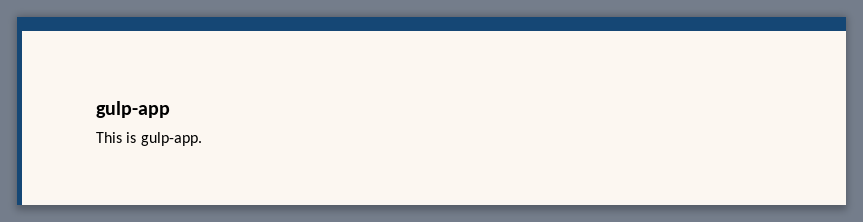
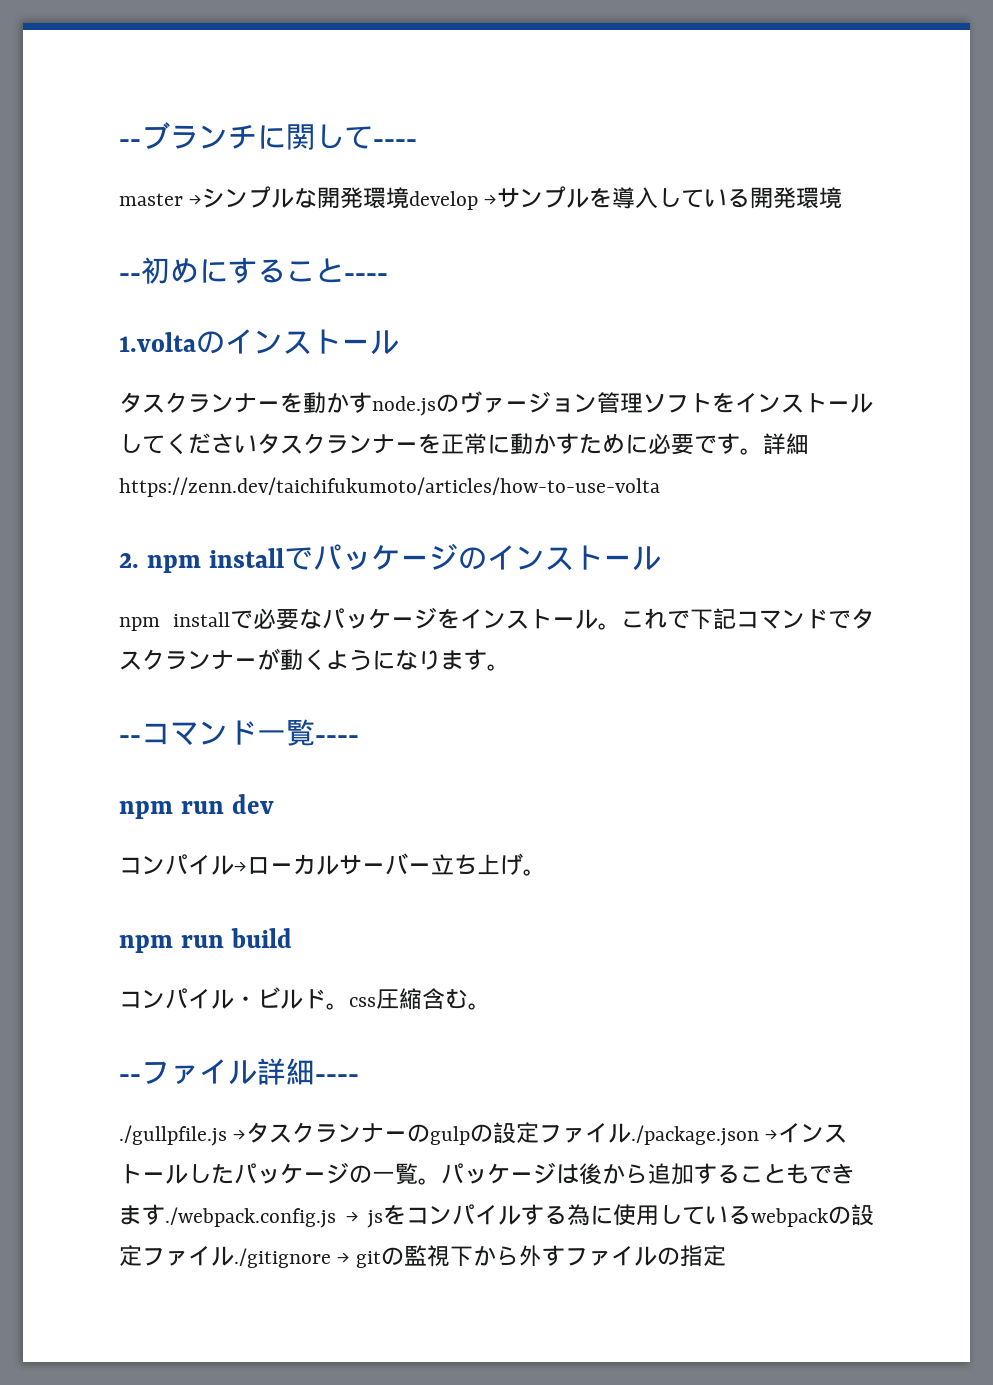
- gulp-app
- This is gulp-app.
+ --ブランチに関して----
+ master →シンプルな開発環境develop →サンプルを導入している開発環境
+ --初めにすること----
+ 1.voltaのインストール
+ タスクランナーを動かすnode.jsのヴァージョン管理ソフトをインストールしてくださいタスクランナーを正常に動かすために必要です。詳細https://zenn.dev/taichifukumoto/articles/how-to-use-volta
+ 2. npm installでパッケージのインストール
+ npm installで必要なパッケージをインストール。これで下記コマンドでタスクランナーが動くようになります。
+ --コマンド一覧----
+ npm run dev
+ コンパイル→ローカルサーバー立ち上げ。
+ npm run build
+ コンパイル・ビルド。css圧縮含む。
+ --ファイル詳細----
+ ./gullpfile.js →タスクランナーのgulpの設定ファイル./package.json →インストールしたパッケージの一覧。パッケージは後から追加することもできます./webpack.config.js → jsをコンパイルする為に使用しているwebpackの設定ファイル./gitignore → gitの監視下から外すファイルの指定

